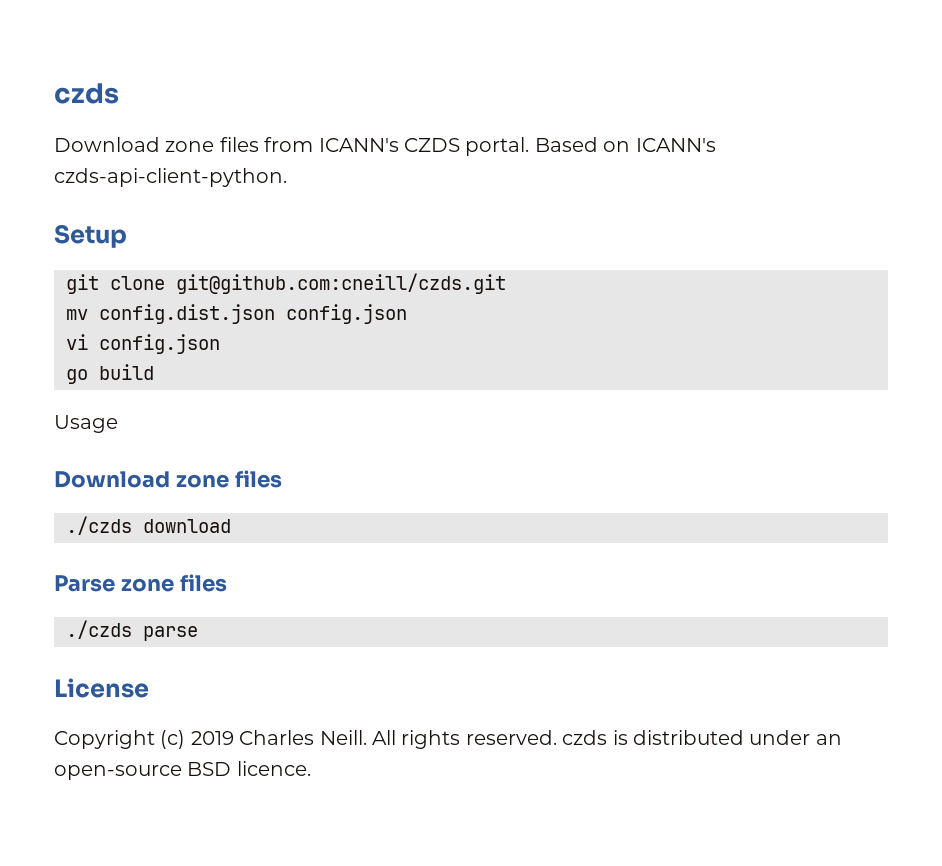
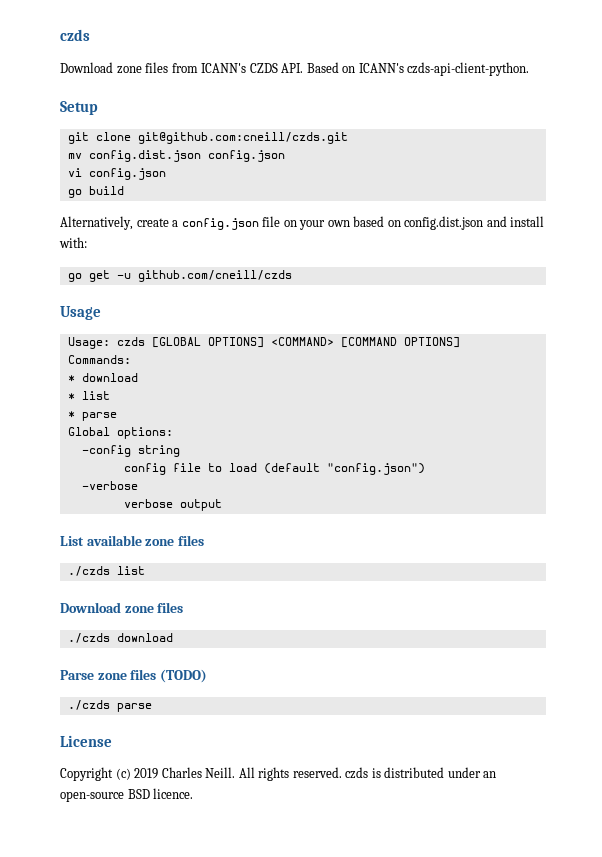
- Download zone files from ICANN's CZDS portal. Based on ICANN's czds-api-client-python.
+ Download zone files from ICANN's CZDS API. Based on ICANN's czds-api-client-python.
+ Alternatively, create a config.json file on your own based on config.dist.json and install with:
+ go get -u github.com/cneill/czds
  Usage
+ Usage: czds [GLOBAL OPTIONS] <COMMAND> [COMMAND OPTIONS]
+ Commands:
+ * download
+ * list
+ * parse
+ Global options:
+ -config string
+ config file to load (default "config.json")
+ -verbose
+ verbose output
+ List available zone files
+ ./czds list
- Parse zone files
+ Parse zone files (TODO)

